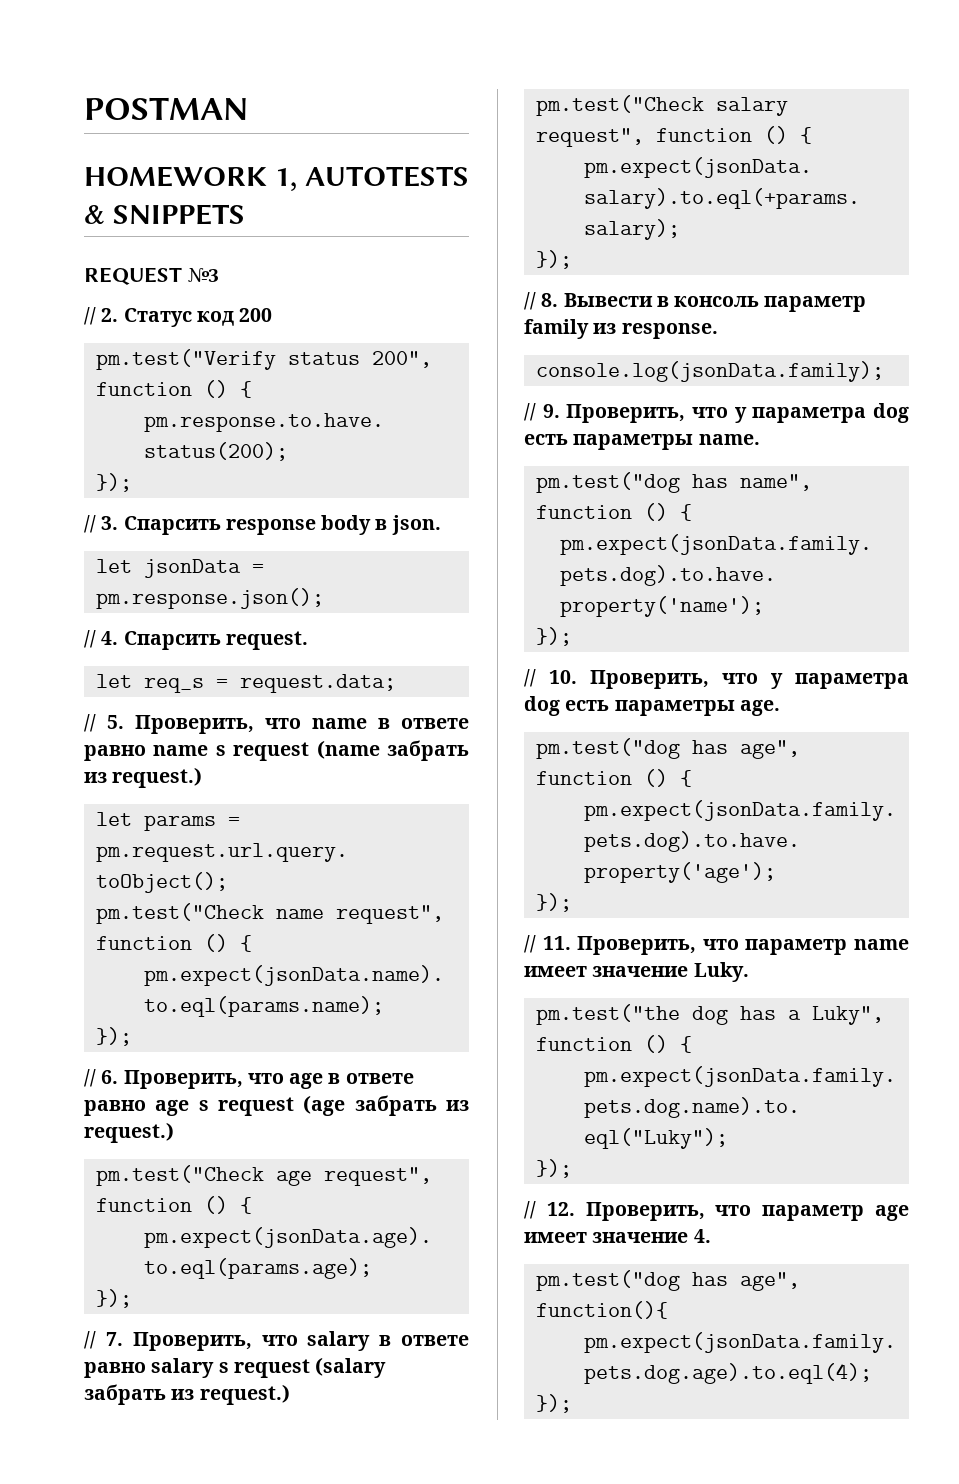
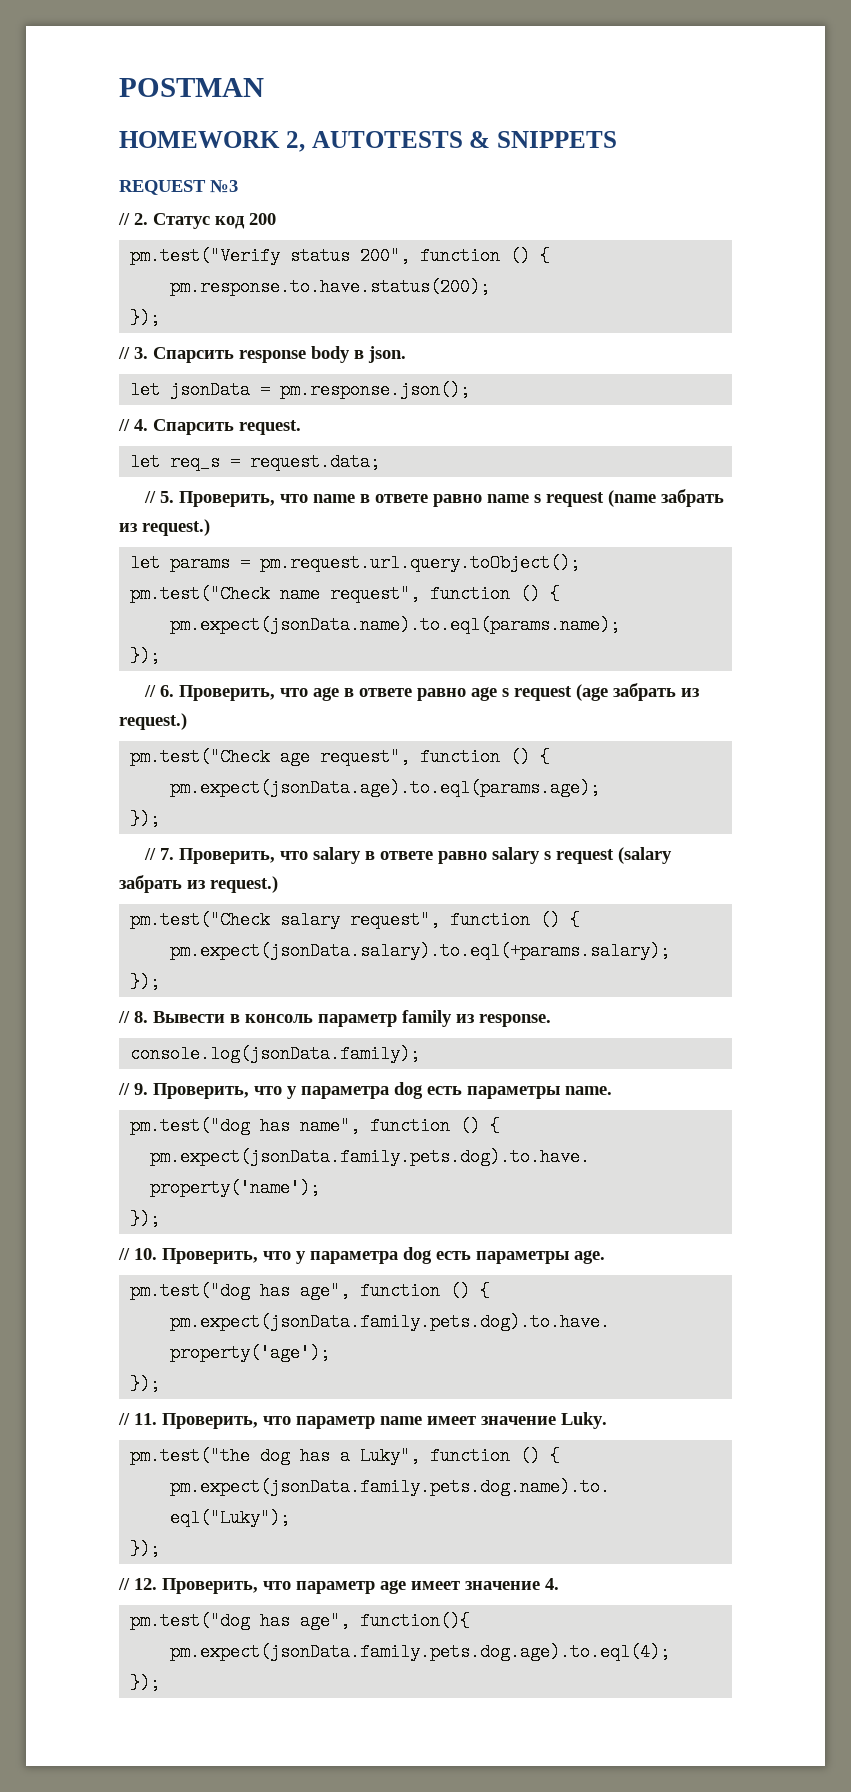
- HOMEWORK 1, AUTOTESTS & SNIPPETS
+ HOMEWORK 2, AUTOTESTS & SNIPPETS

